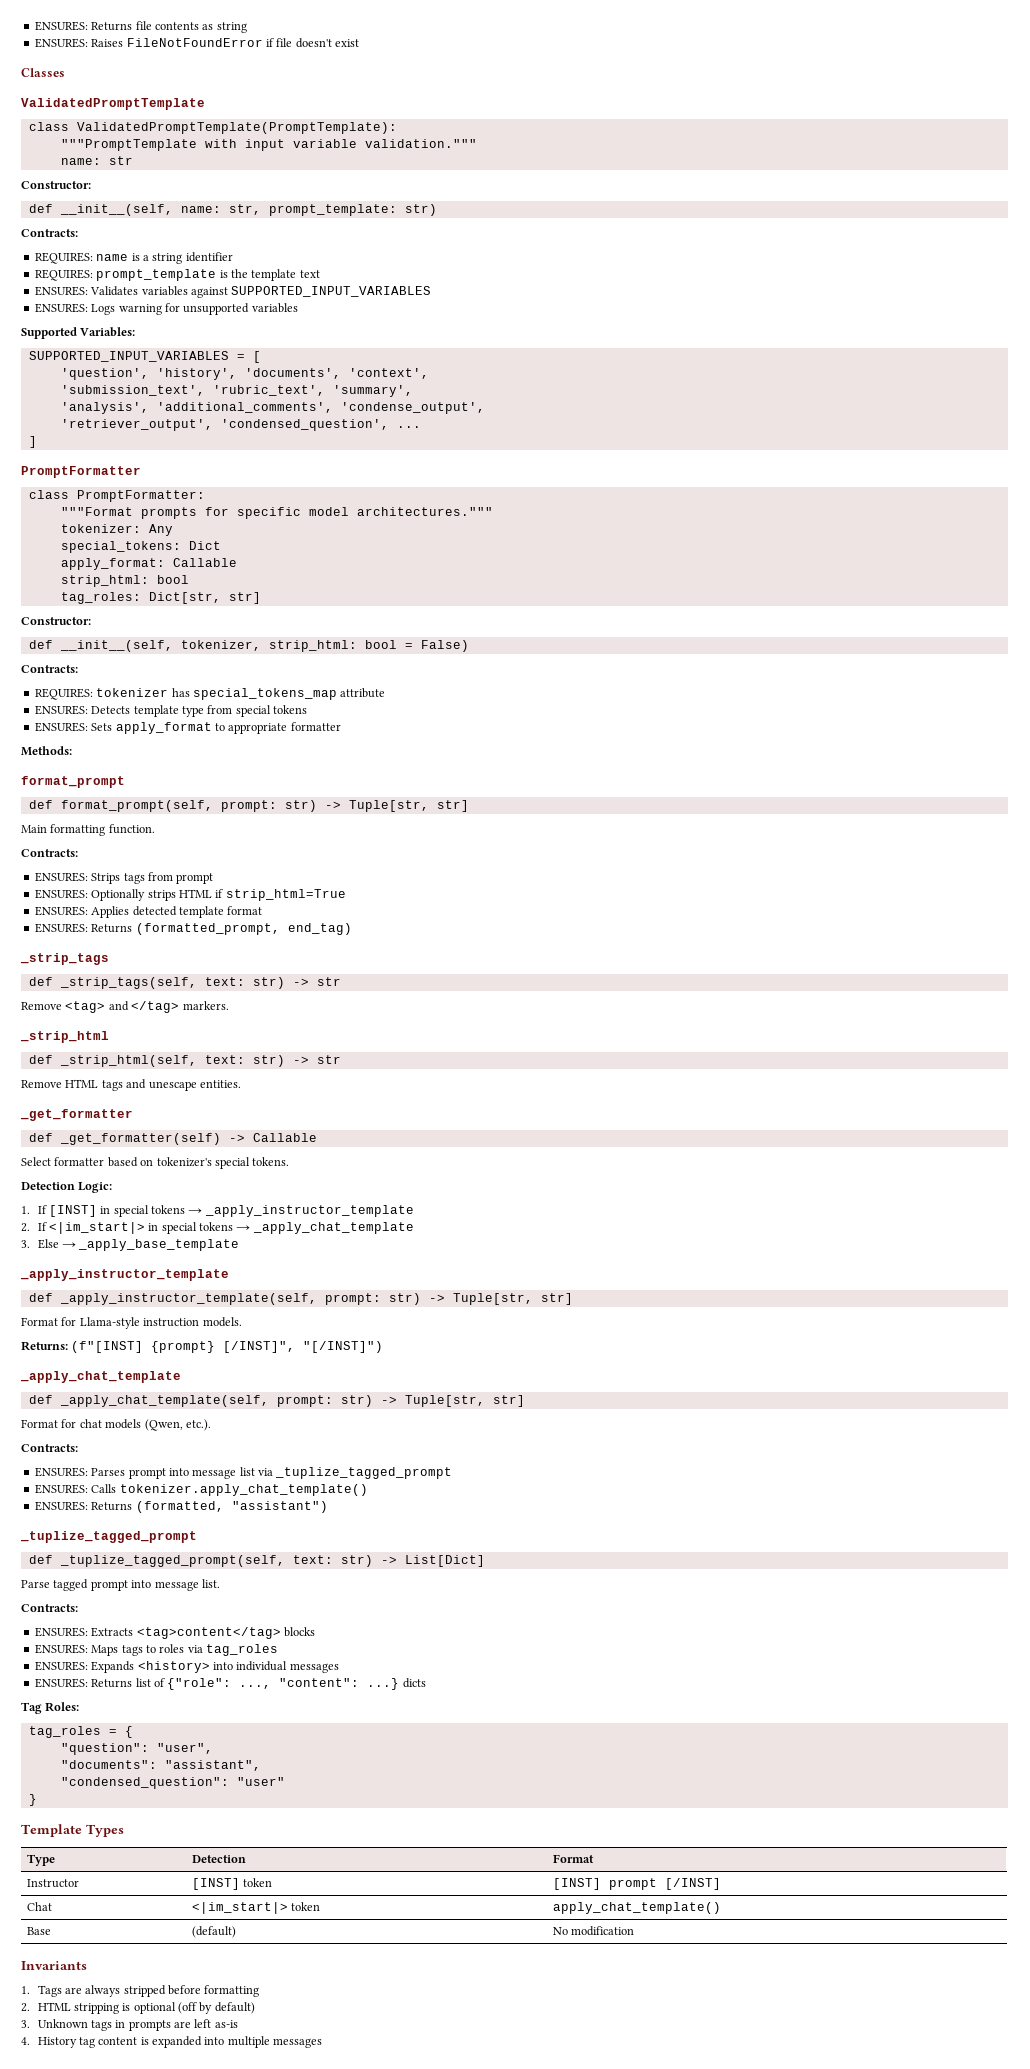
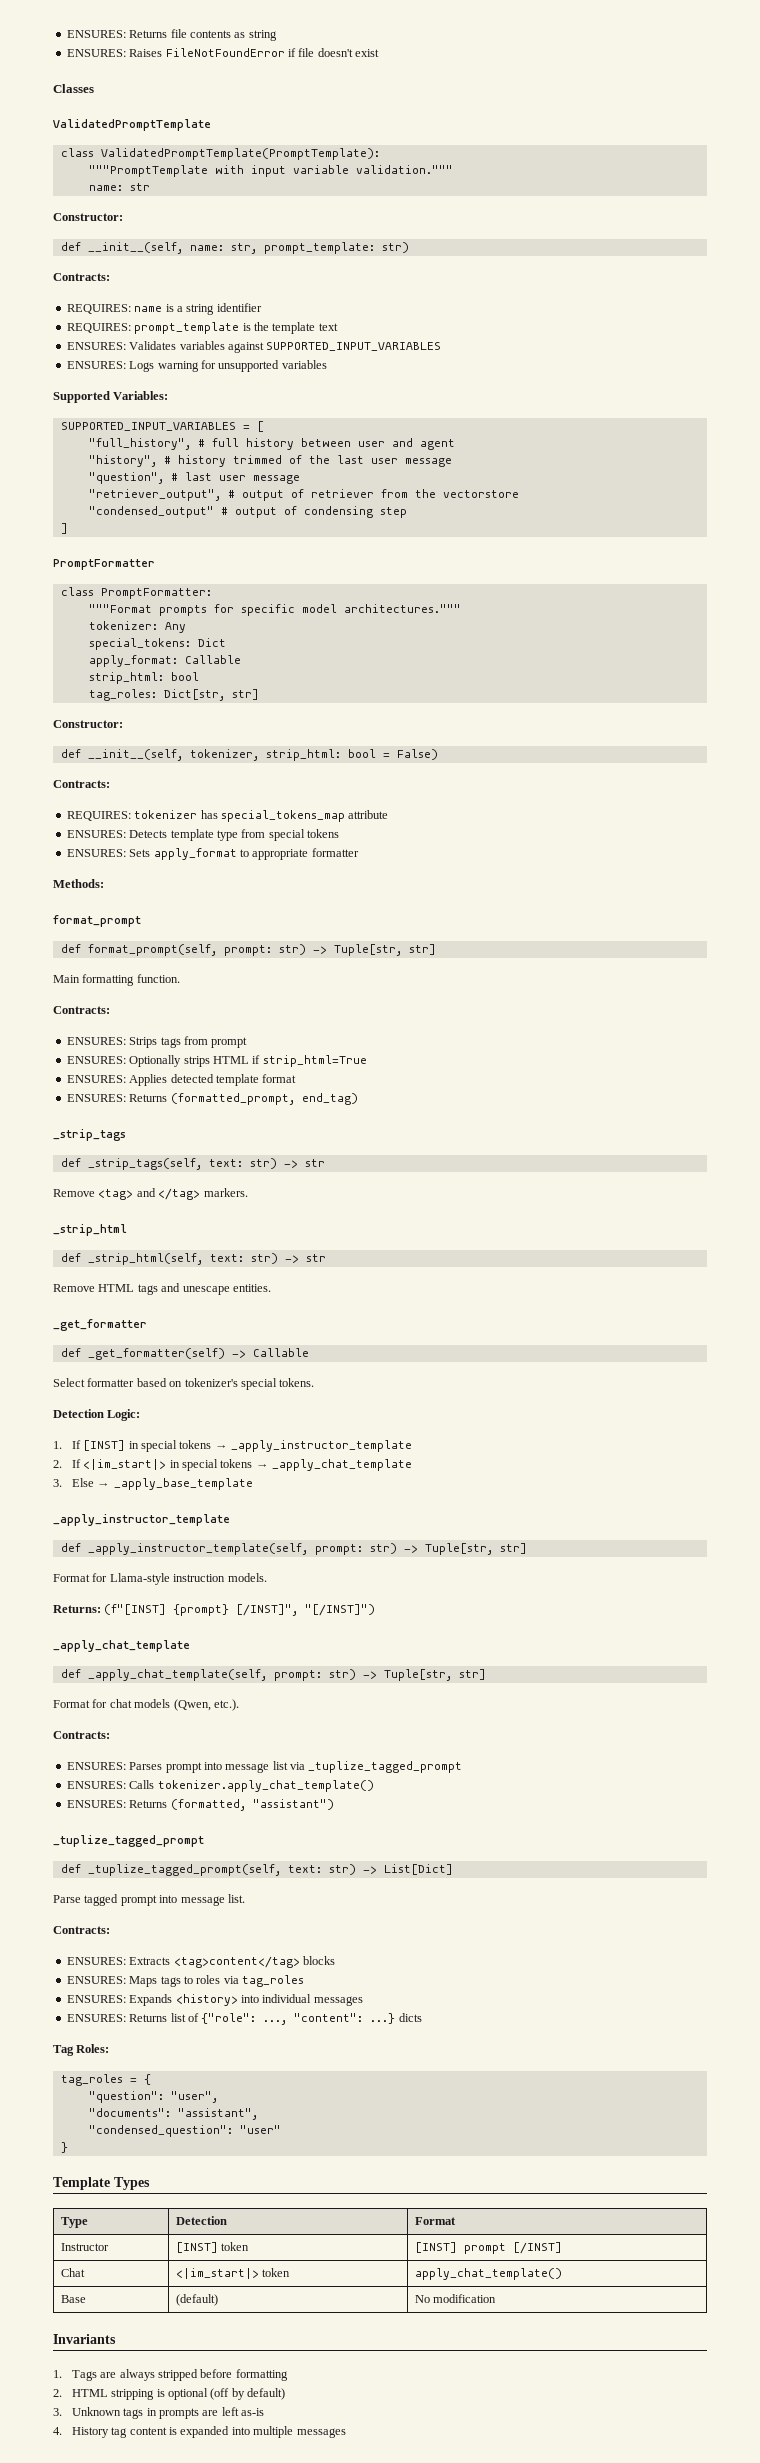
- 'question', 'history', 'documents', 'context',
- 'submission_text', 'rubric_text', 'summary',
- 'analysis', 'additional_comments', 'condense_output',
- 'retriever_output', 'condensed_question', ...
+ "full_history", # full history between user and agent
+ "history", # history trimmed of the last user message
+ "question", # last user message
+ "retriever_output", # output of retriever from the vectorstore
+ "condensed_output" # output of condensing step

